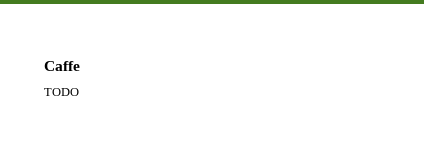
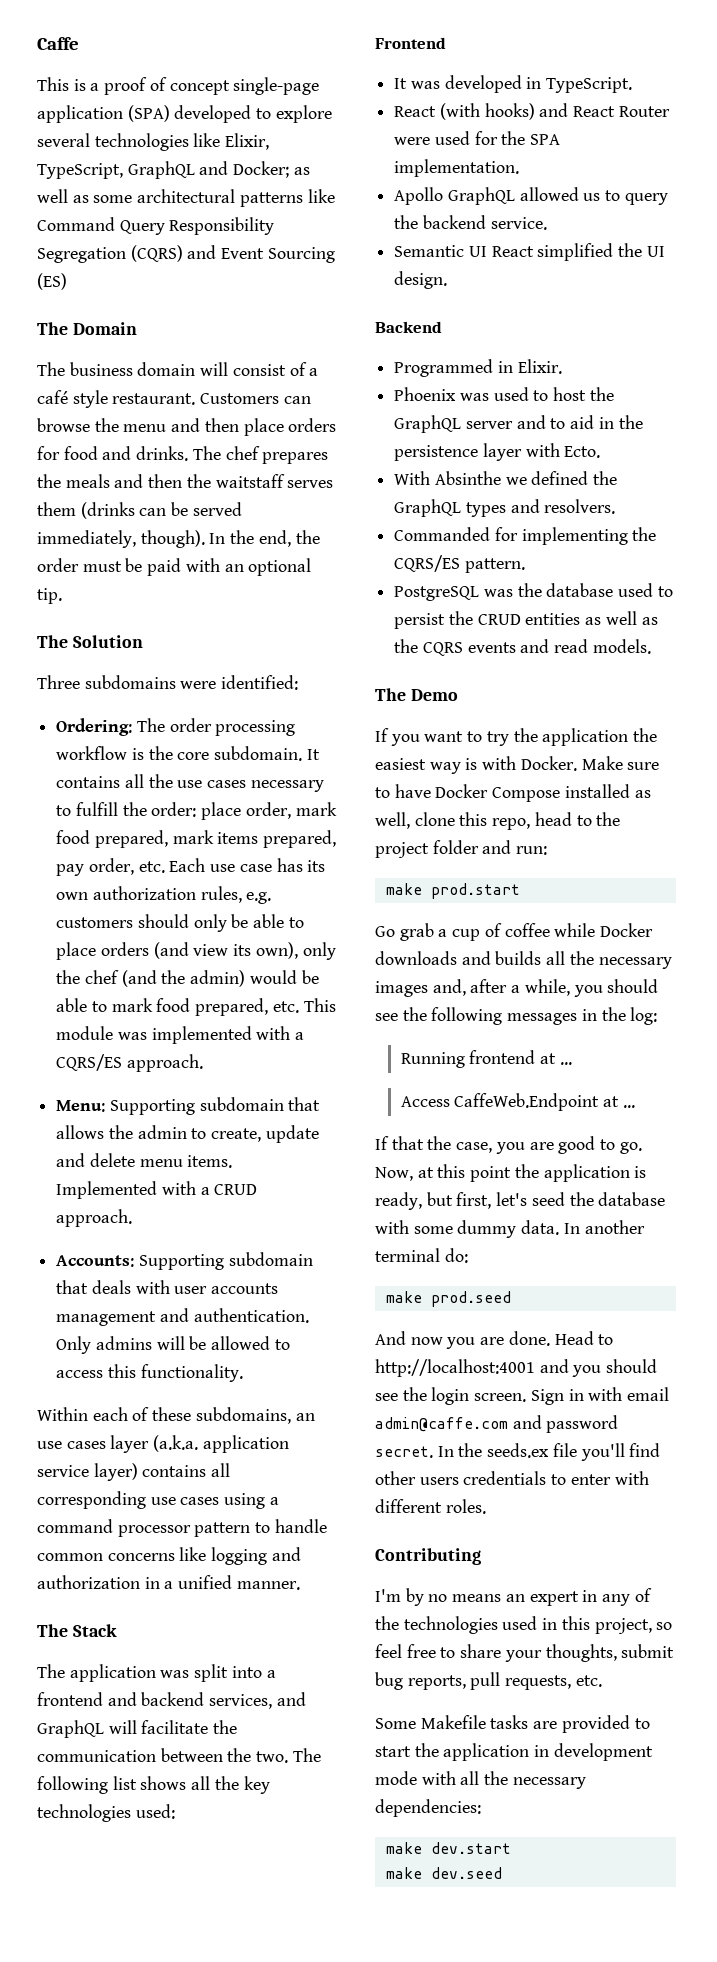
- TODO
+ This is a proof of concept single-page application (SPA) developed to explore several technologies like Elixir, TypeScript, GraphQL and Docker; as well as some architectural patterns like Command Query Responsibility Segregation (CQRS) and Event Sourcing (ES)
+ The Domain
+ The business domain will consist of a café style restaurant. Customers can browse the menu and then place orders for food and drinks. The chef prepares the meals and then the waitstaff serves them (drinks can be served immediately, though). In the end, the order must be paid with an optional tip.
+ The Solution
+ Three subdomains were identified:
+ Ordering: The order processing workflow is the core subdomain. It contains all the use cases necessary to fulfill the order: place order, mark food prepared, mark items prepared, pay order, etc. Each use case has its own authorization rules, e.g. customers should only be able to place orders (and view its own), only the chef (and the admin) would be able to mark food prepared, etc. This module was implemented with a CQRS/ES approach.
+ Menu: Supporting subdomain that allows the admin to create, update and delete menu items. Implemented with a CRUD approach.
+ Accounts: Supporting subdomain that deals with user accounts management and authentication. Only admins will be allowed to access this functionality.
+ Within each of these subdomains, an use cases layer (a.k.a. application service layer) contains all corresponding use cases using a command processor pattern to handle common concerns like logging and authorization in a unified manner.
+ The Stack
+ The application was split into a frontend and backend services, and GraphQL will facilitate the communication between the two. The following list shows all the key technologies used:
+ Frontend
+ It was developed in TypeScript.
+ React (with hooks) and React Router were used for the SPA implementation.
+ Apollo GraphQL allowed us to query the backend service.
+ Semantic UI React simplified the UI design.
+ Backend
+ Programmed in Elixir.
+ Phoenix was used to host the GraphQL server and to aid in the persistence layer with Ecto.
+ With Absinthe we defined the GraphQL types and resolvers.
+ Commanded for implementing the CQRS/ES pattern.
+ PostgreSQL was the database used to persist the CRUD entities as well as the CQRS events and read models.
+ The Demo
+ If you want to try the application the easiest way is with Docker. Make sure to have Docker Compose installed as well, clone this repo, head to the project folder and run:
+ make prod.start
+ Go grab a cup of coffee while Docker downloads and builds all the necessary images and, after a while, you should see the following messages in the log:
+ Running frontend at ...
+ Access CaffeWeb.Endpoint at ...
+ If that the case, you are good to go. Now, at this point the application is ready, but first, let's seed the database with some dummy data. In another terminal do:
+ make prod.seed
+ And now you are done. Head to http://localhost:4001 and you should see the login screen. Sign in with email admin@caffe.com and password secret. In the seeds.ex file you'll find other users credentials to enter with different roles.
+ Contributing
+ I'm by no means an expert in any of the technologies used in this project, so feel free to share your thoughts, submit bug reports, pull requests, etc.
+ Some Makefile tasks are provided to start the application in development mode with all the necessary dependencies:
+ make dev.start
+ make dev.seed

